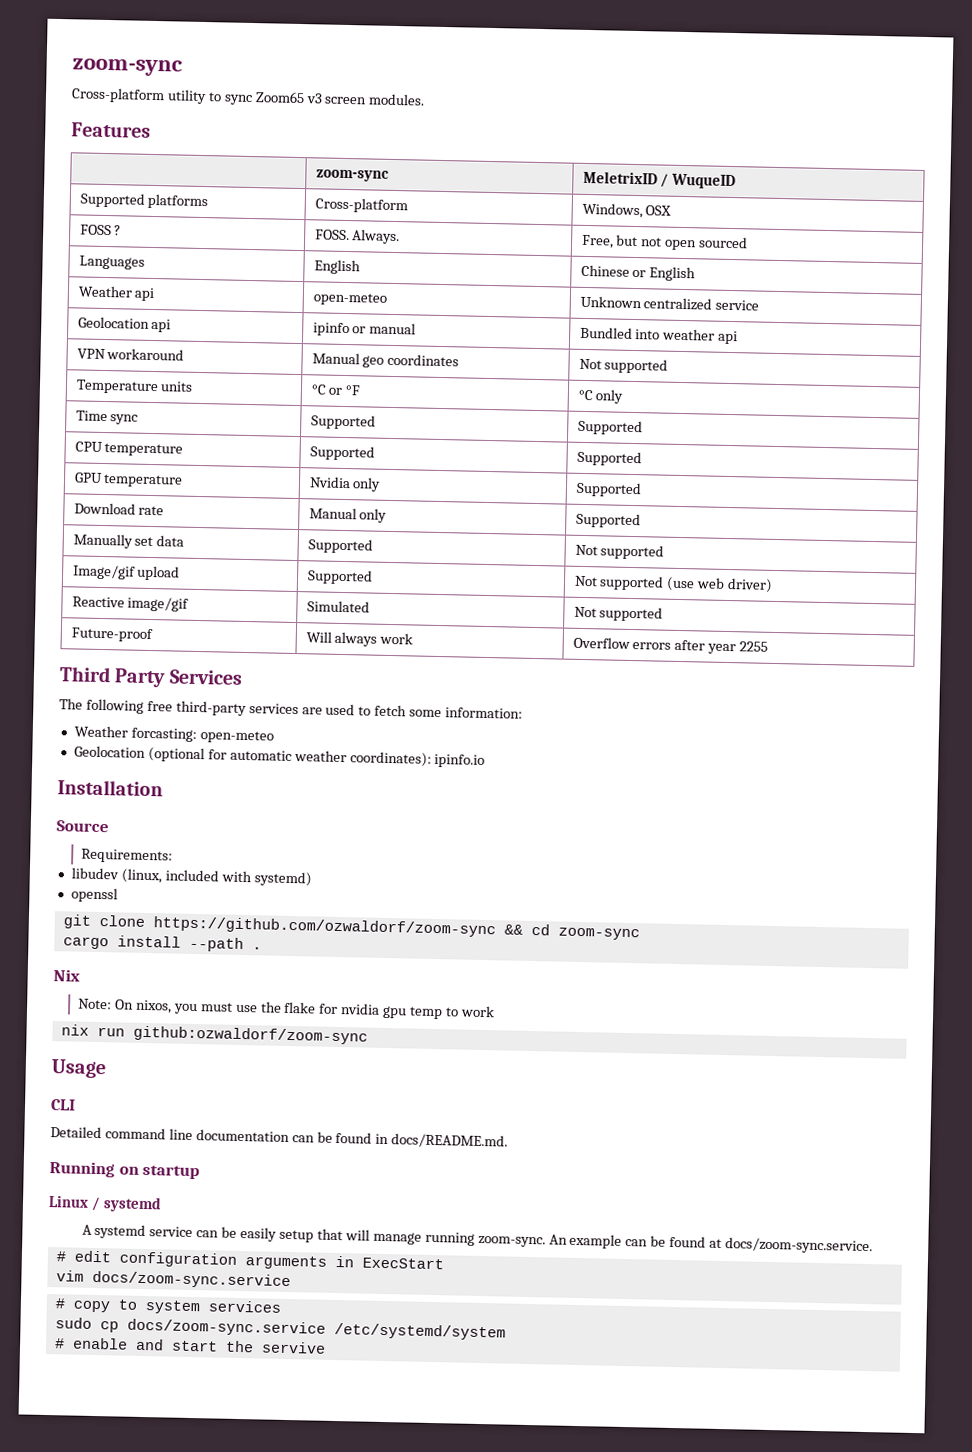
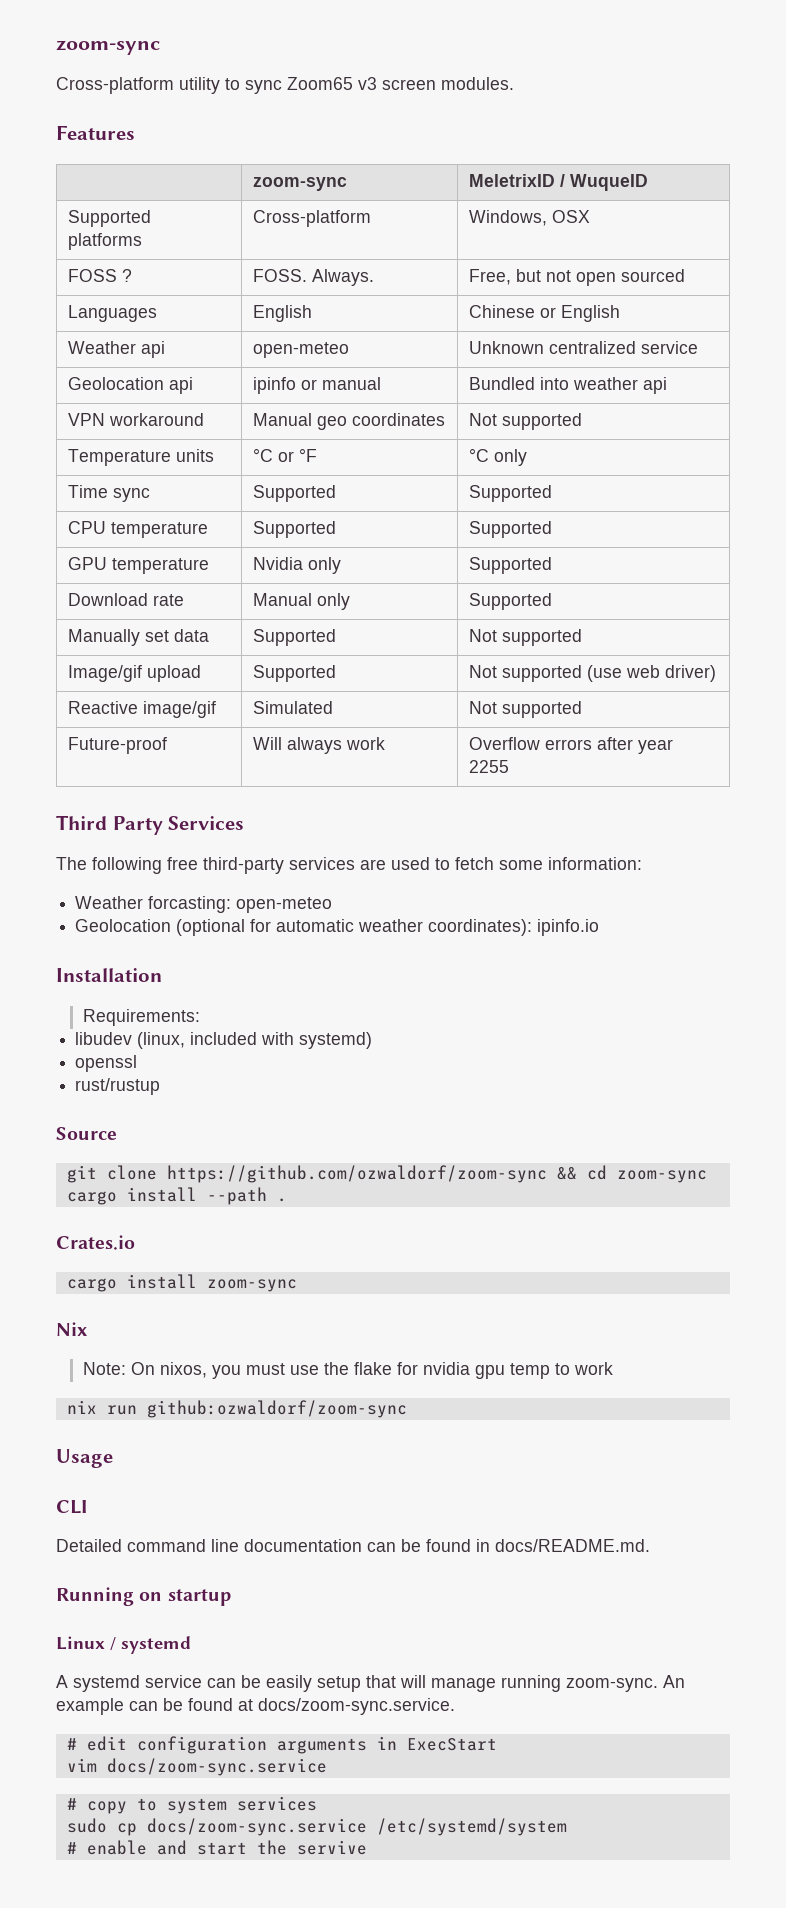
- Source
+ rust/rustup
+ Source
+ Crates.io
+ cargo install zoom-sync

